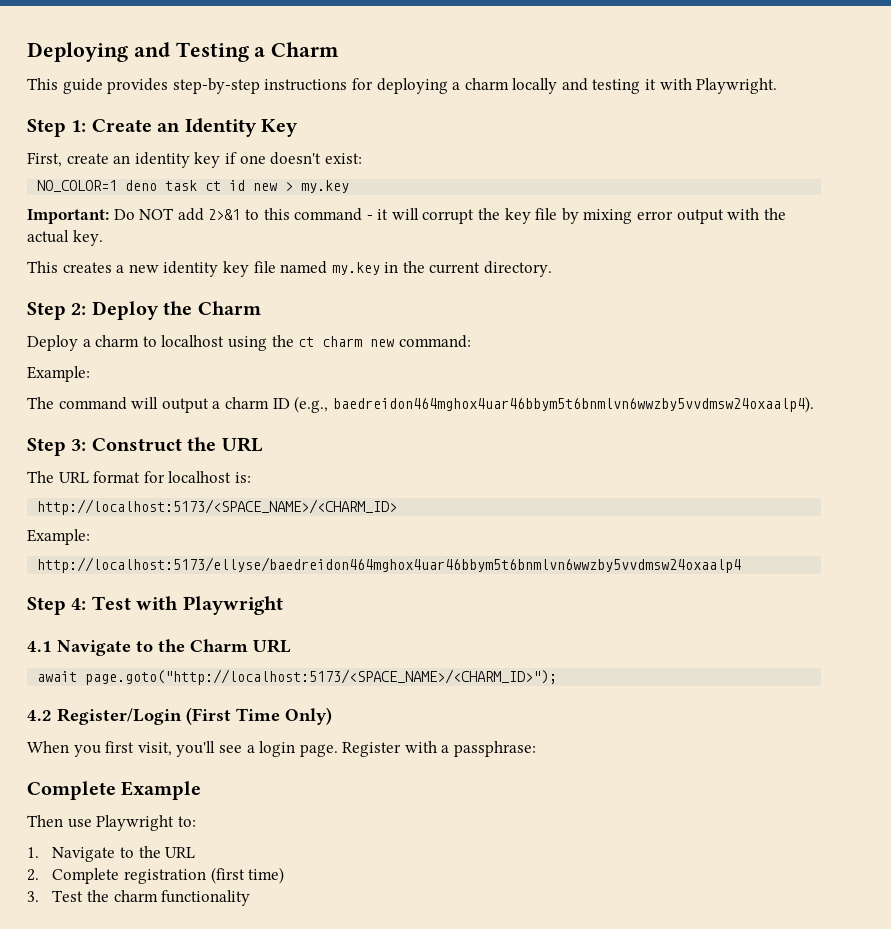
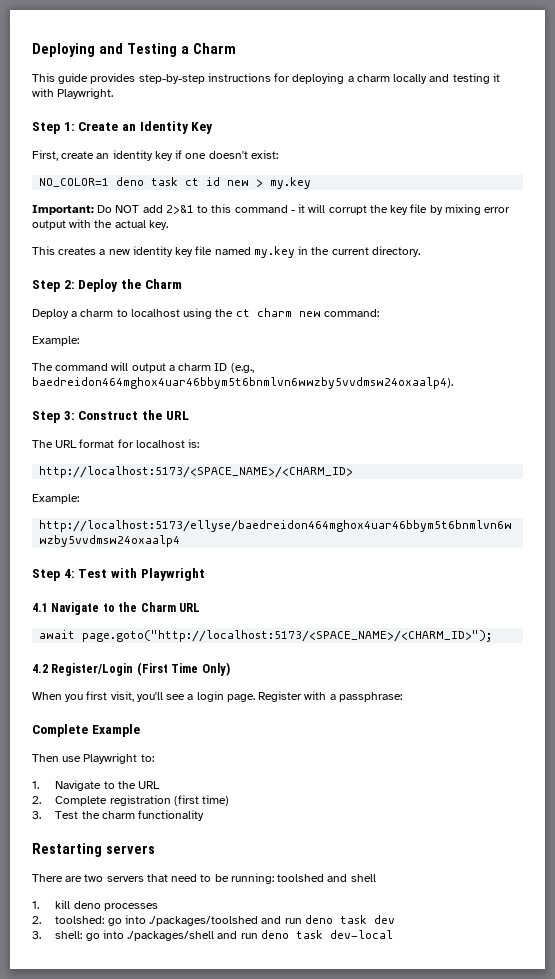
+ Restarting servers
+ There are two servers that need to be running: toolshed and shell
+ 1. kill deno processes
+ 2. toolshed: go into ./packages/toolshed and run deno task dev
+ 3. shell: go into ./packages/shell and run deno task dev-local

